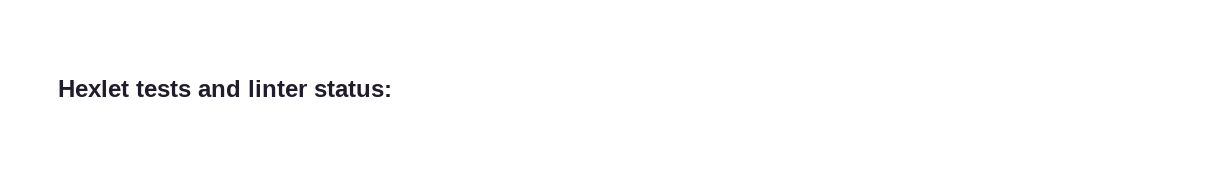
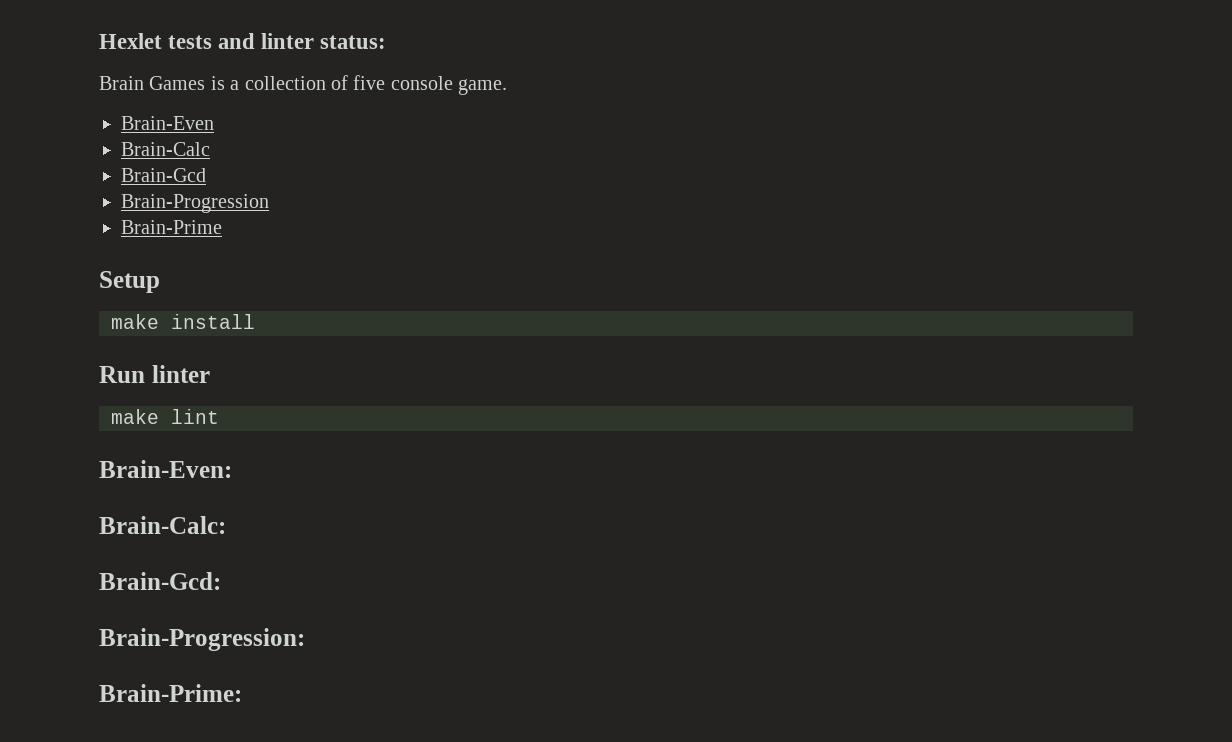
+ Brain Games is a collection of five console game.
+ Brain-Even
+ Brain-Calc
+ Brain-Gcd
+ Brain-Progression
+ Brain-Prime
+ Setup
+ make install
+ Run linter
+ make lint
+ Brain-Even:
+ Brain-Calc:
+ Brain-Gcd:
+ Brain-Progression:
+ Brain-Prime:

